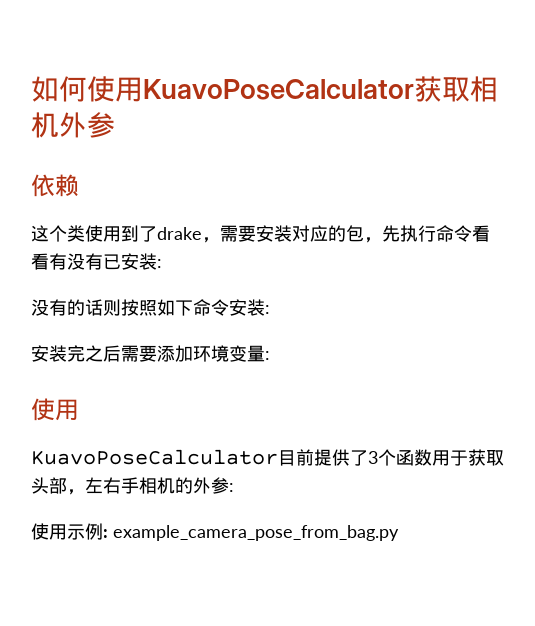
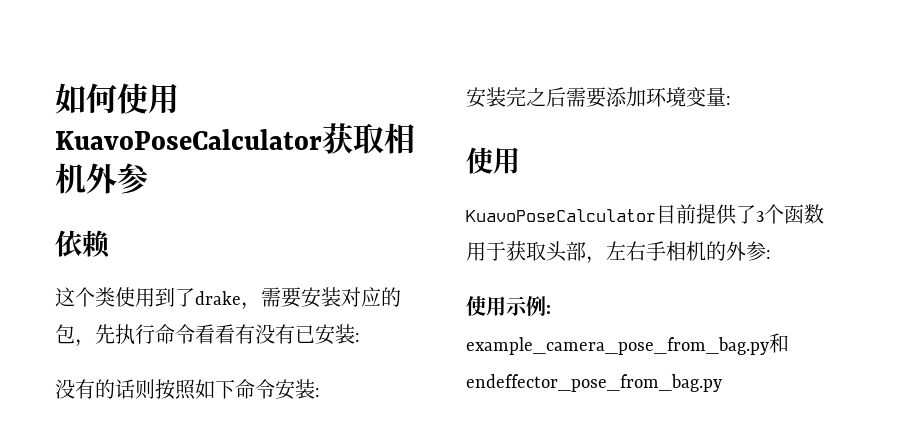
- 使用示例: example_camera_pose_from_bag.py
+ 使用示例: example_camera_pose_from_bag.py和endeffector_pose_from_bag.py

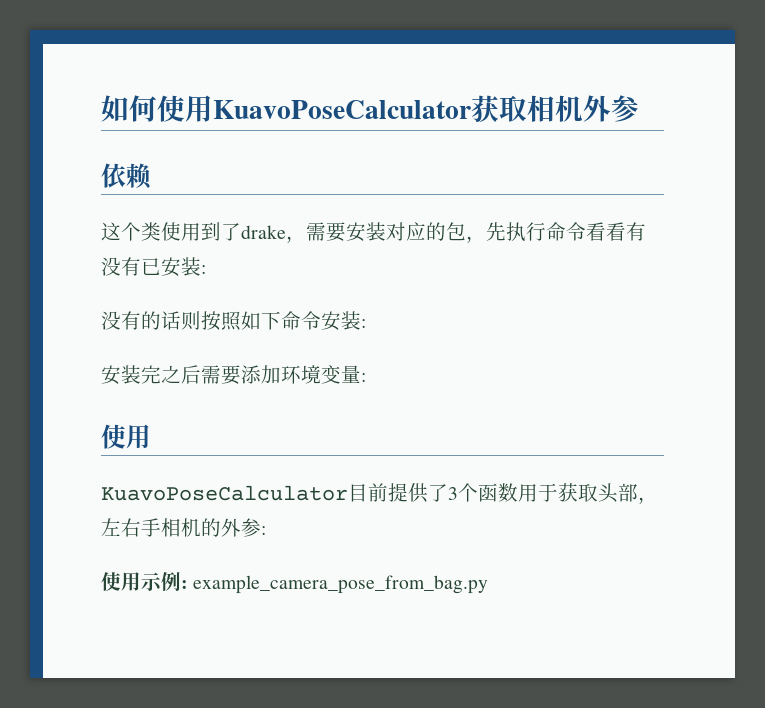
- 使用示例: example_camera_pose_from_bag.py和endeffector_pose_from_bag.py
+ 使用示例: example_camera_pose_from_bag.py

